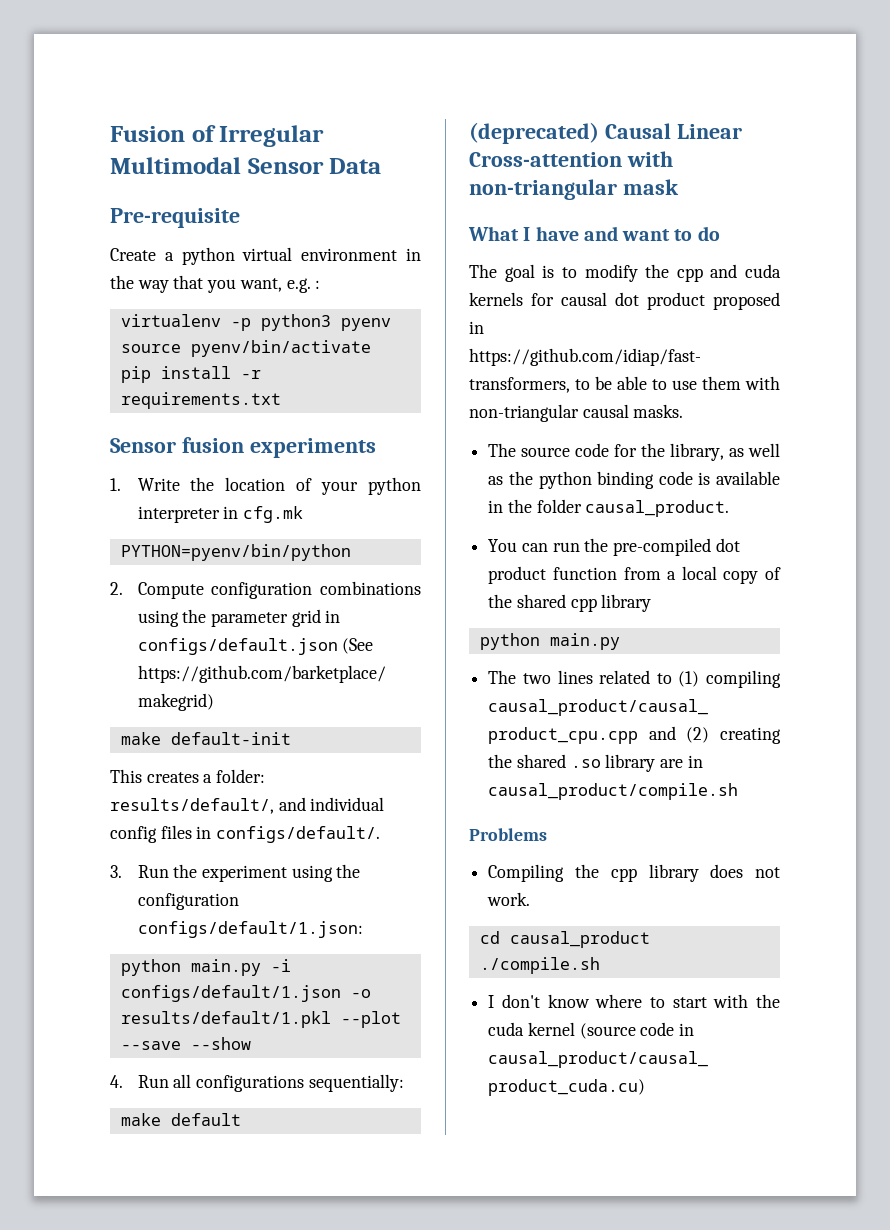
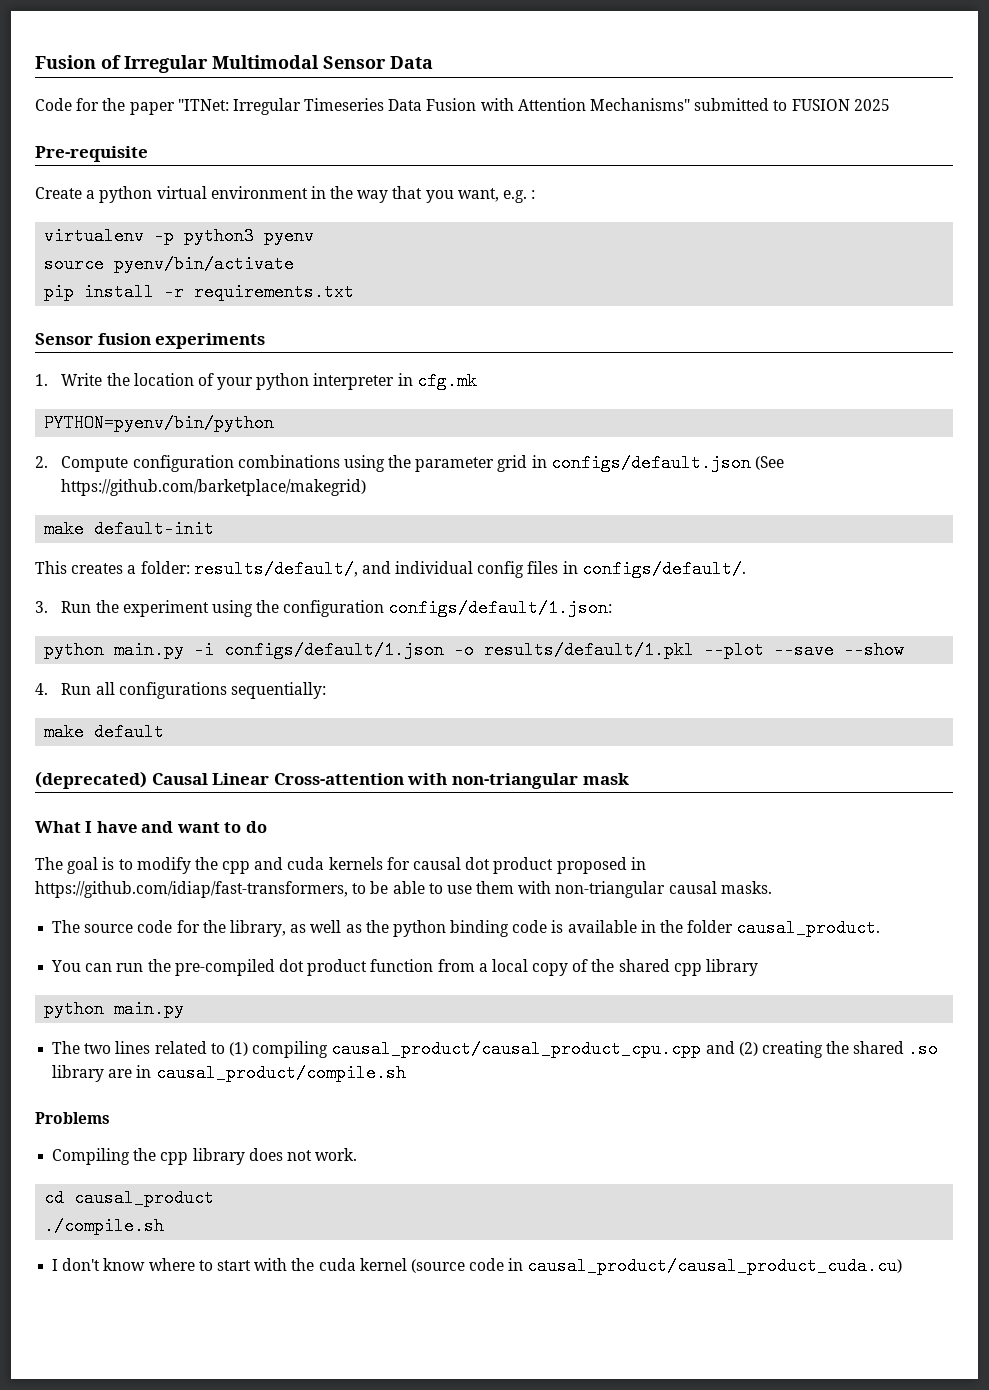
+ Code for the paper "ITNet: Irregular Timeseries Data Fusion with Attention Mechanisms" submitted to FUSION 2025

